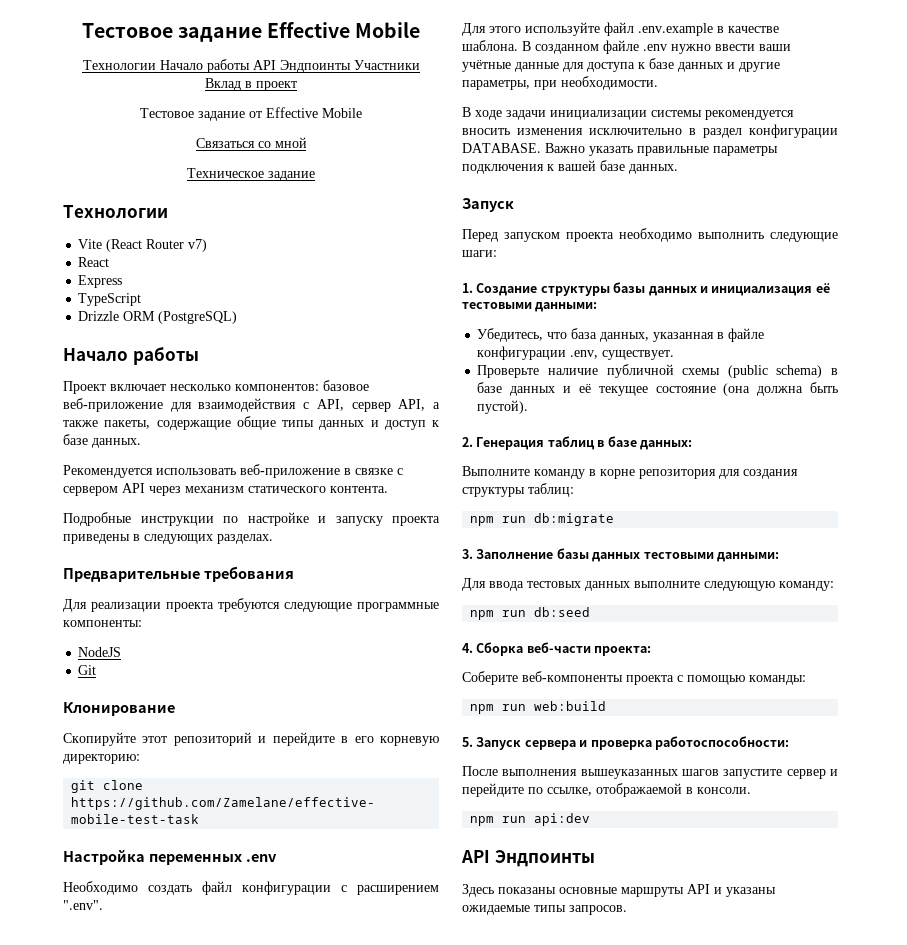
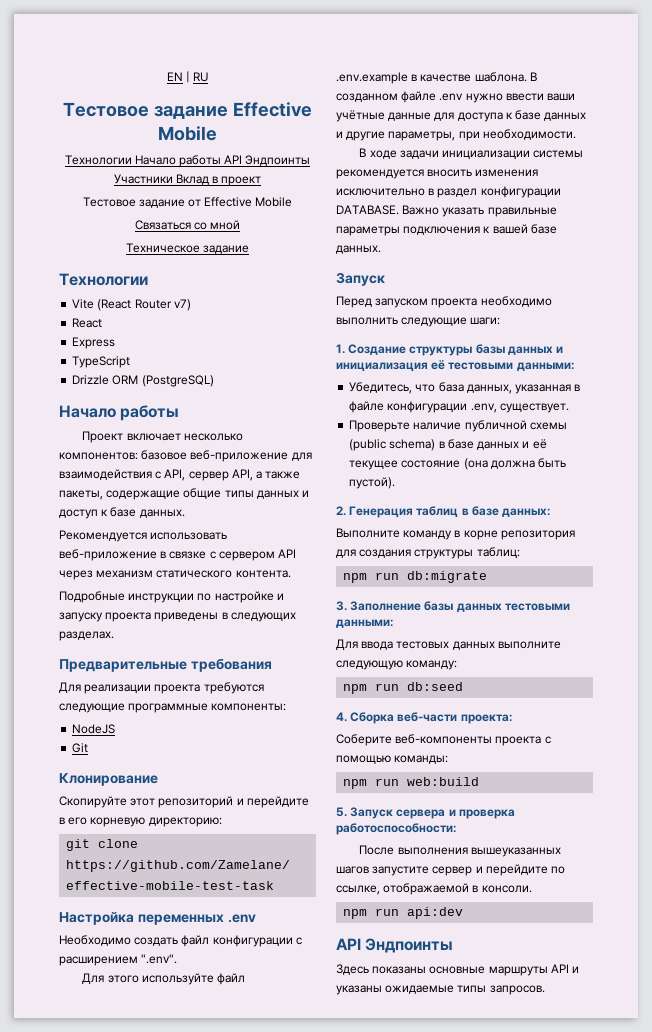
+ EN | RU

